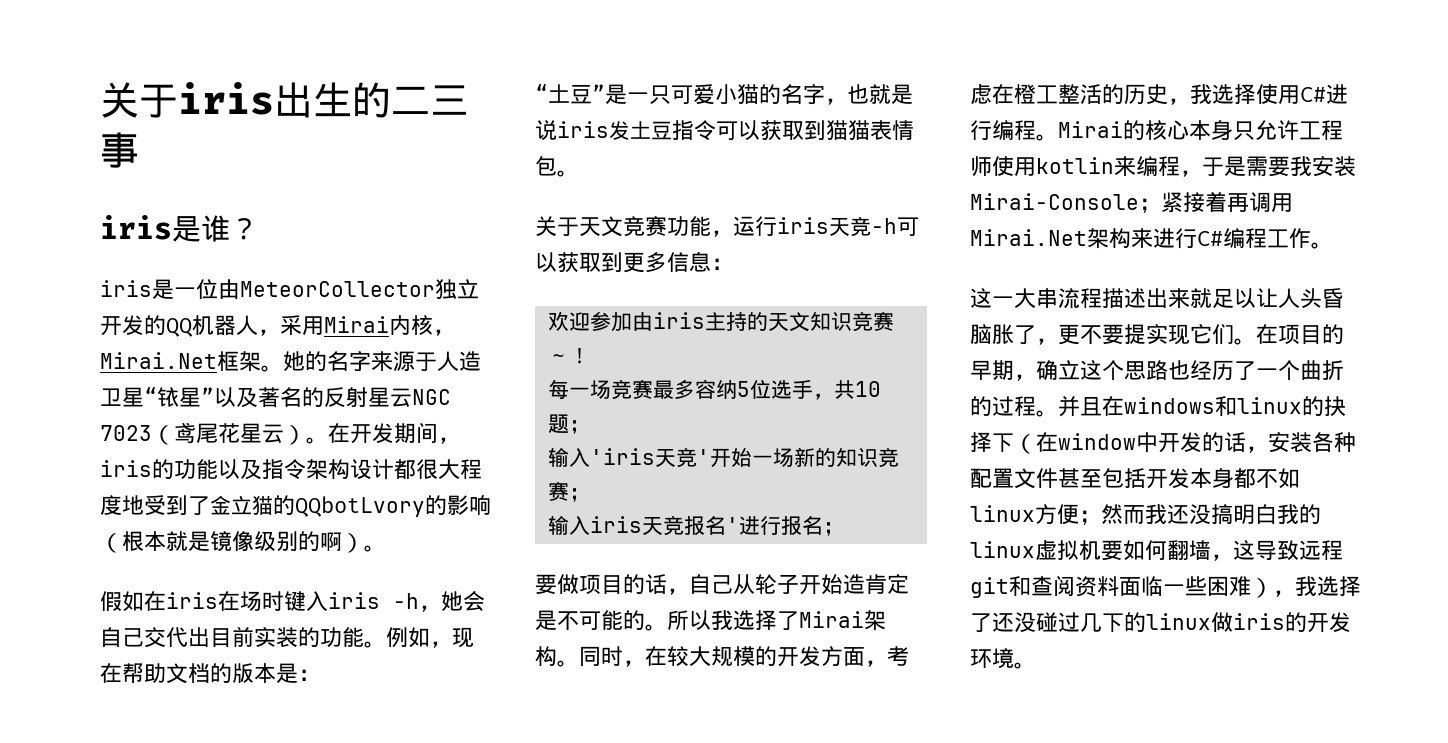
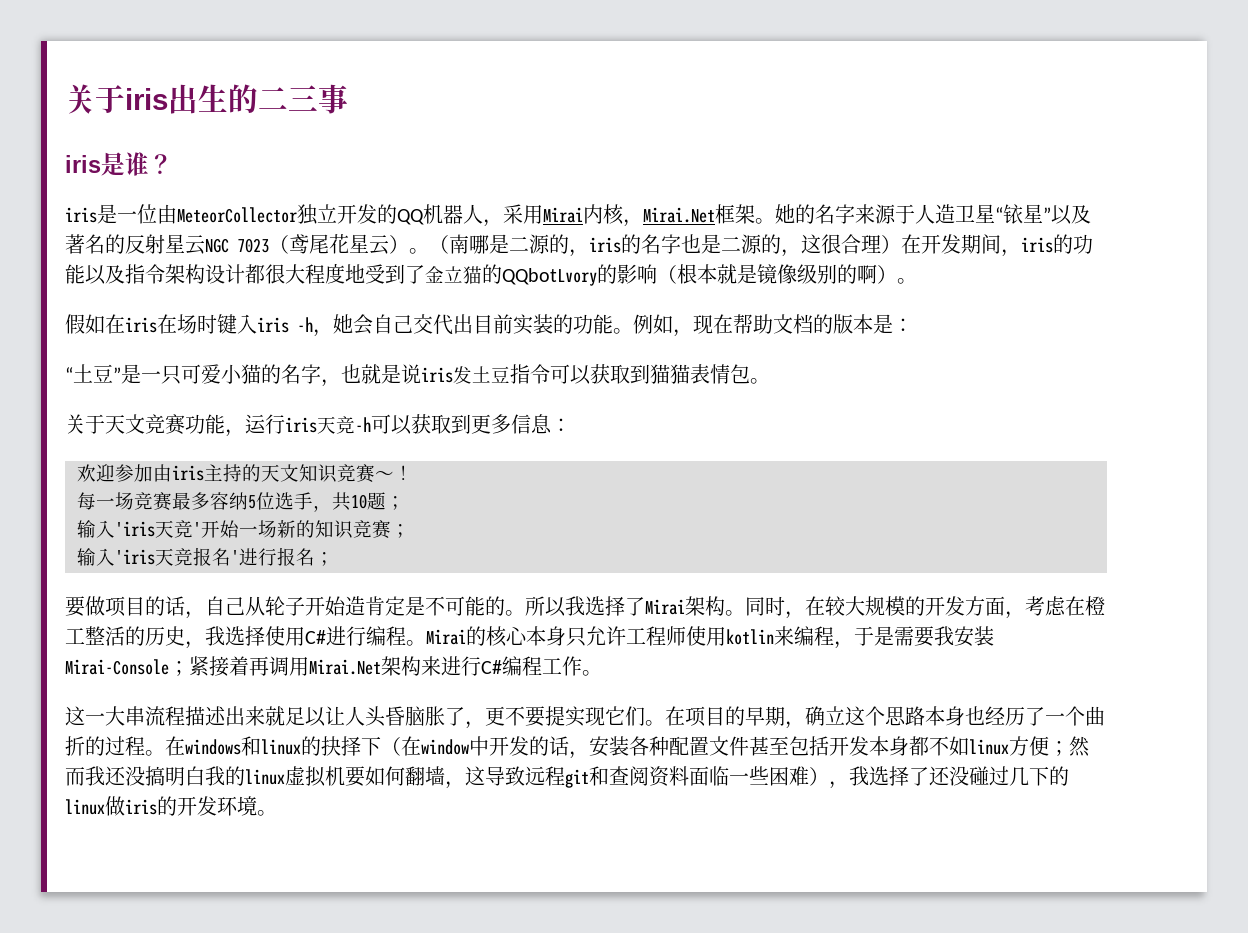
- 在开发期间，iris的功能以及指令架构设计都很大程度地受到了金立猫的QQbotLvory的影响（根本就是镜像级别的啊）。
+ （南哪是二源的，iris的名字也是二源的，这很合理）在开发期间，iris的功能以及指令架构设计都很大程度地受到了金立猫的QQbotLvory的影响（根本就是镜像级别的啊）。
- 输入iris天竞报名'进行报名；
+ 输入'iris天竞报名'进行报名；
- 在项目的早期，确立这个思路也经历了一个曲折的过程。
+ 在项目的早期，确立这个思路本身也经历了一个曲折的过程。
- 并且在windows和linux的抉择下（在window中开发的话，安装各种配置文件甚至包括开发本身都不如linux方便；然而我还没搞明白我的linux虚拟机要如何翻墙，这导致远程git和查阅资料面临一些困难），我选择了还没碰过几下的linux做iris的开发环境。
+ 在windows和linux的抉择下（在window中开发的话，安装各种配置文件甚至包括开发本身都不如linux方便；然而我还没搞明白我的linux虚拟机要如何翻墙，这导致远程git和查阅资料面临一些困难），我选择了还没碰过几下的linux做iris的开发环境。

